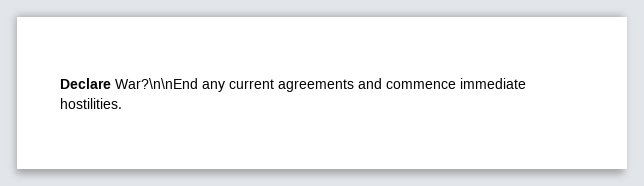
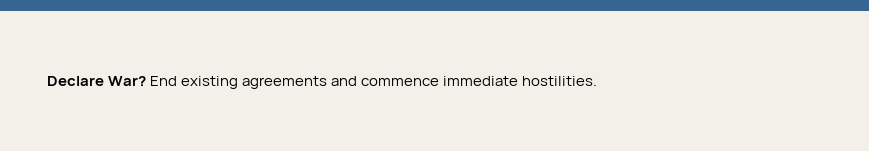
- Declare War?\n\nEnd any current agreements and commence immediate hostilities.
+ Declare War? End existing agreements and commence immediate hostilities.

